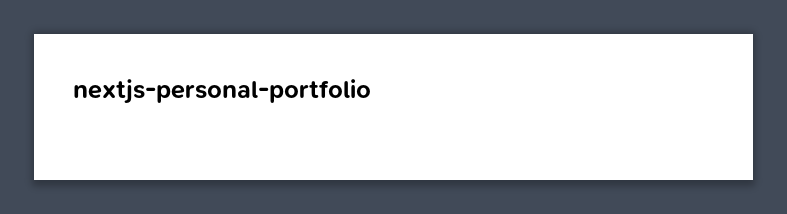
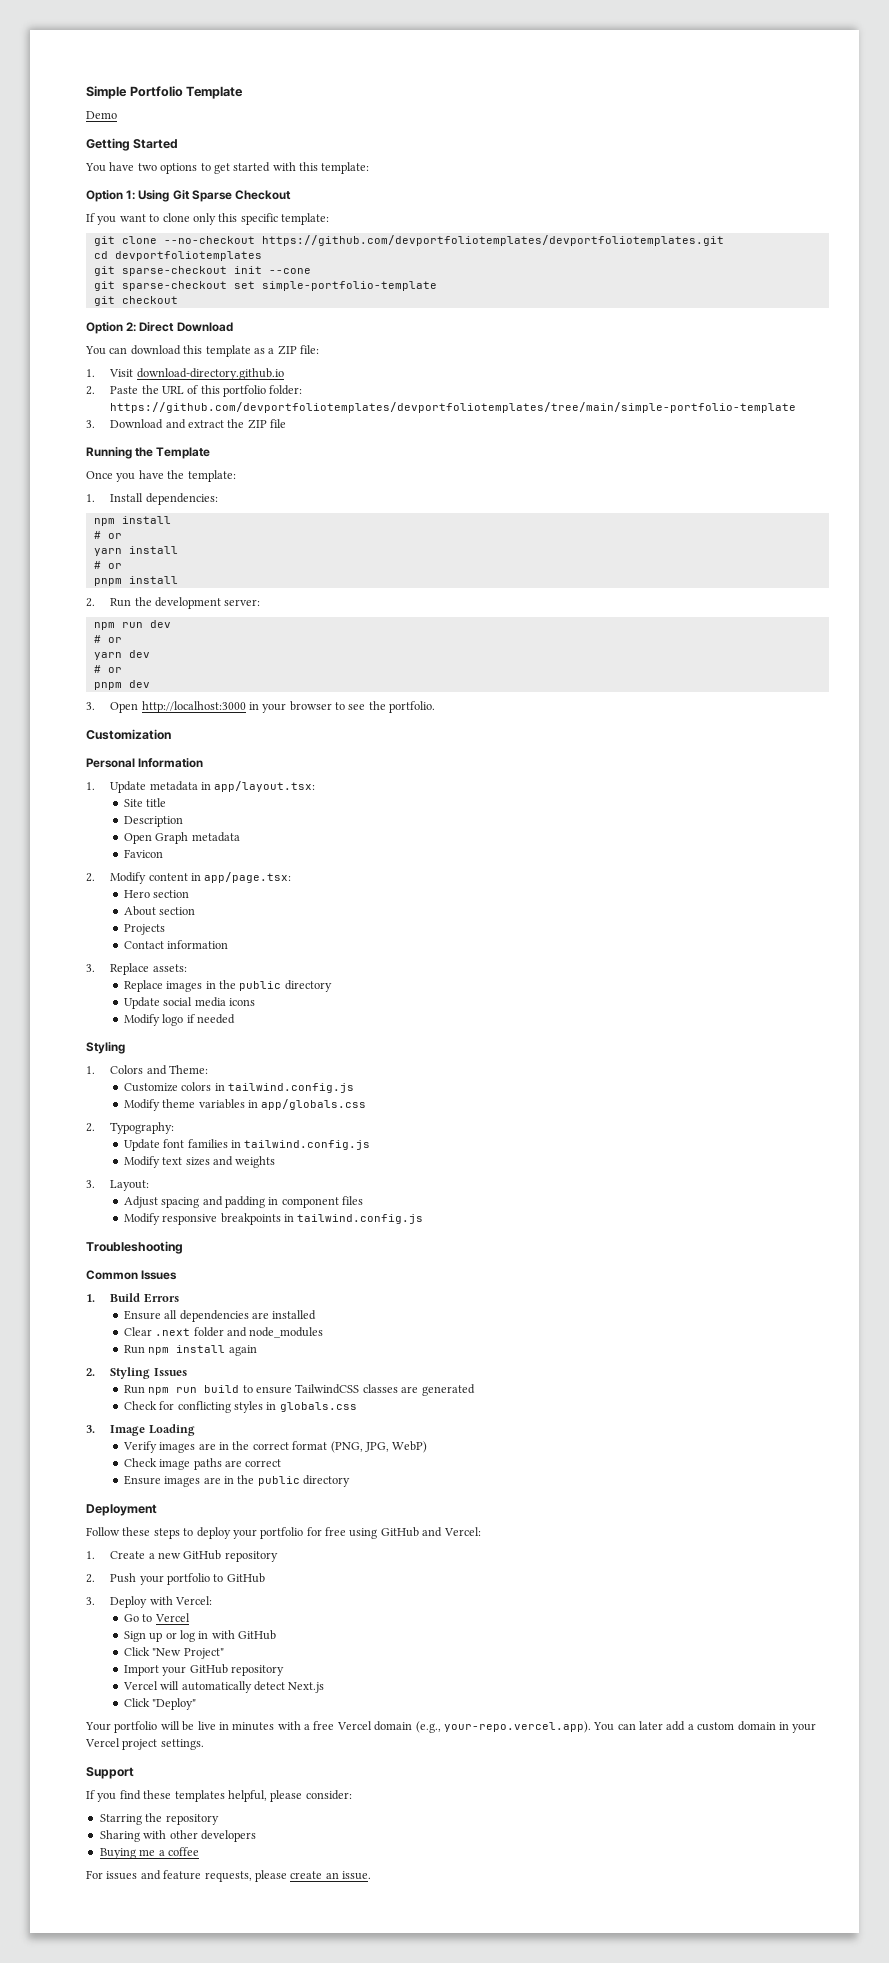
- nextjs-personal-portfolio
+ Simple Portfolio Template
+ Demo
+ Getting Started
+ You have two options to get started with this template:
+ Option 1: Using Git Sparse Checkout
+ If you want to clone only this specific template:
+ git clone --no-checkout https://github.com/devportfoliotemplates/devportfoliotemplates.git
+ cd devportfoliotemplates
+ git sparse-checkout init --cone
+ git sparse-checkout set simple-portfolio-template
+ git checkout
+ Option 2: Direct Download
+ You can download this template as a ZIP file:
+ 1. Visit download-directory.github.io
+ 2. Paste the URL of this portfolio folder: https://github.com/devportfoliotemplates/devportfoliotemplates/tree/main/simple-portfolio-template
+ 3. Download and extract the ZIP file
+ Running the Template
+ Once you have the template:
+ 1. Install dependencies:
+ npm install
+ # or
+ yarn install
+ # or
+ pnpm install
+ 2. Run the development server:
+ npm run dev
+ # or
+ yarn dev
+ # or
+ pnpm dev
+ 3. Open http://localhost:3000 in your browser to see the portfolio.
+ Customization
+ Personal Information
+ 1. Update metadata in app/layout.tsx:
+ Site title
+ Description
+ Open Graph metadata
+ Favicon
+ 2. Modify content in app/page.tsx:
+ Hero section
+ About section
+ Projects
+ Contact information
+ 3. Replace assets:
+ Replace images in the public directory
+ Update social media icons
+ Modify logo if needed
+ Styling
+ 1. Colors and Theme:
+ Customize colors in tailwind.config.js
+ Modify theme variables in app/globals.css
+ 2. Typography:
+ Update font families in tailwind.config.js
+ Modify text sizes and weights
+ 3. Layout:
+ Adjust spacing and padding in component files
+ Modify responsive breakpoints in tailwind.config.js
+ Troubleshooting
+ Common Issues
+ 1. Build Errors
+ Ensure all dependencies are installed
+ Clear .next folder and node_modules
+ Run npm install again
+ 2. Styling Issues
+ Run npm run build to ensure TailwindCSS classes are generated
+ Check for conflicting styles in globals.css
+ 3. Image Loading
+ Verify images are in the correct format (PNG, JPG, WebP)
+ Check image paths are correct
+ Ensure images are in the public directory
+ Deployment
+ Follow these steps to deploy your portfolio for free using GitHub and Vercel:
+ 1. Create a new GitHub repository
+ 2. Push your portfolio to GitHub
+ 3. Deploy with Vercel:
+ Go to Vercel
+ Sign up or log in with GitHub
+ Click "New Project"
+ Import your GitHub repository
+ Vercel will automatically detect Next.js
+ Click "Deploy"
+ Your portfolio will be live in minutes with a free Vercel domain (e.g., your-repo.vercel.app). You can later add a custom domain in your Vercel project settings.
+ Support
+ If you find these templates helpful, please consider:
+ Starring the repository
+ Sharing with other developers
+ Buying me a coffee
+ For issues and feature requests, please create an issue.

